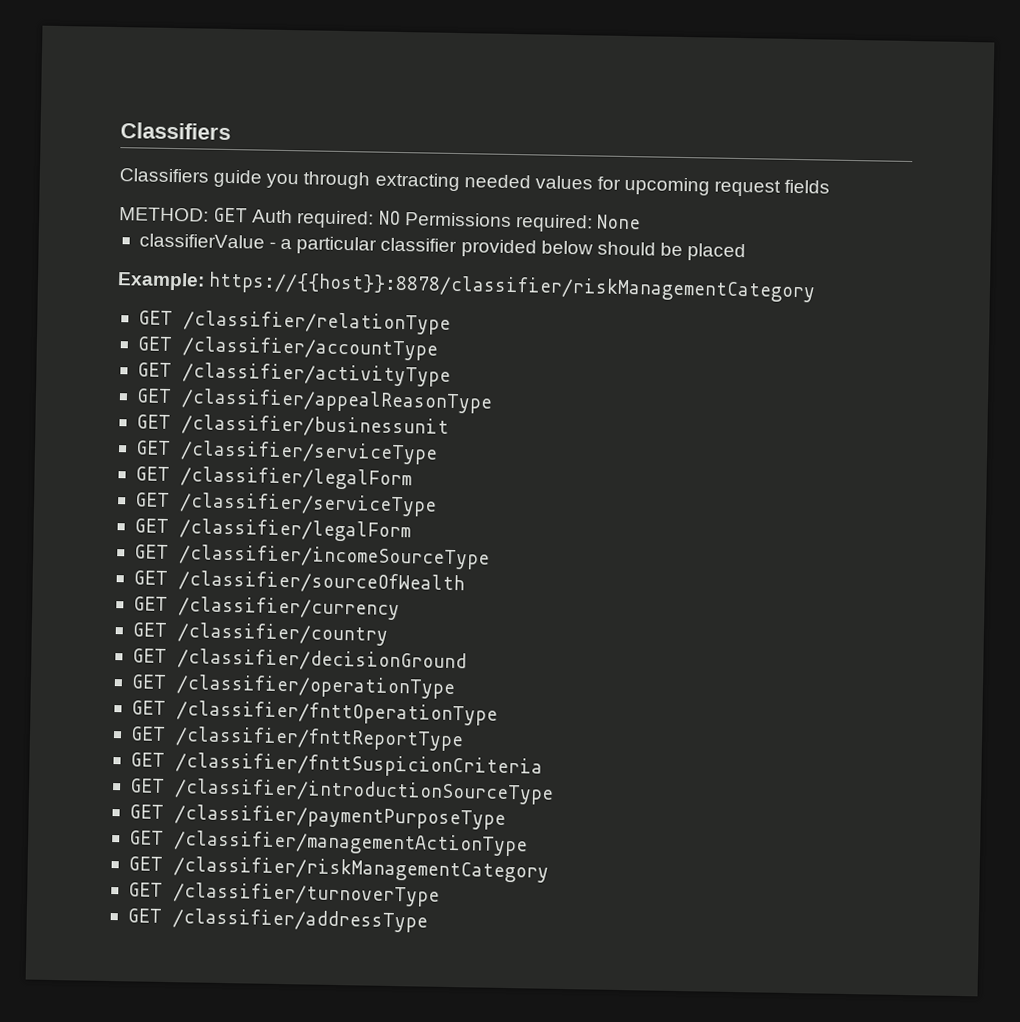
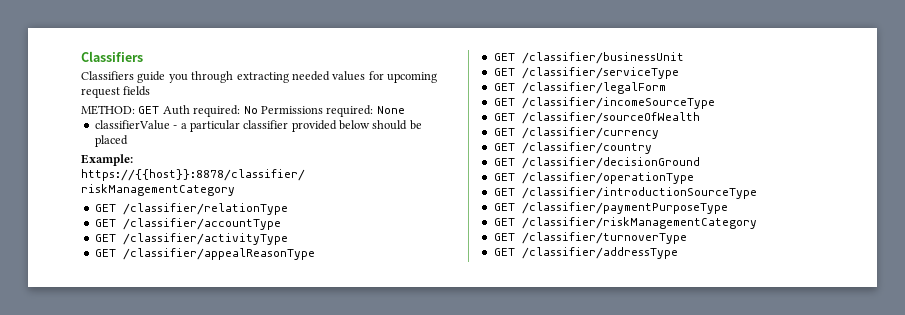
- METHOD: GET Auth required: NO Permissions required: None
+ METHOD: GET Auth required: No Permissions required: None
- GET /classifier/businessunit
- GET /classifier/serviceType
- GET /classifier/legalForm
+ GET /classifier/businessUnit
- GET /classifier/fnttOperationType
- GET /classifier/fnttReportType
- GET /classifier/fnttSuspicionCriteria
- GET /classifier/managementActionType

